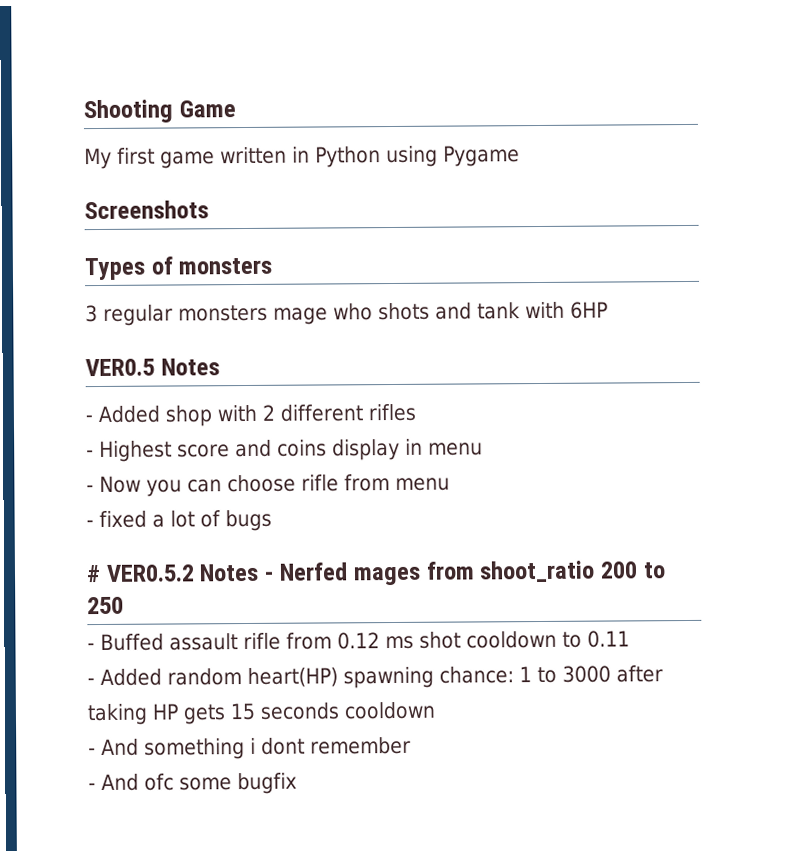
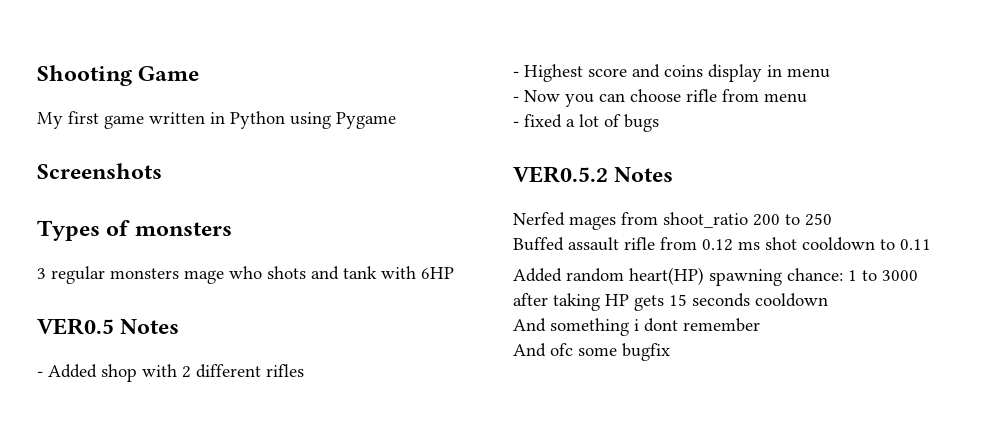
- # VER0.5.2 Notes - Nerfed mages from shoot_ratio 200 to 250
+ VER0.5.2 Notes
+ Nerfed mages from shoot_ratio 200 to 250
- - Buffed assault rifle from 0.12 ms shot cooldown to 0.11
+ Buffed assault rifle from 0.12 ms shot cooldown to 0.11
- - Added random heart(HP) spawning chance: 1 to 3000 after taking HP gets 15 seconds cooldown
+ Added random heart(HP) spawning chance: 1 to 3000 after taking HP gets 15 seconds cooldown
- - And something i dont remember
+ And something i dont remember
- - And ofc some bugfix
+ And ofc some bugfix

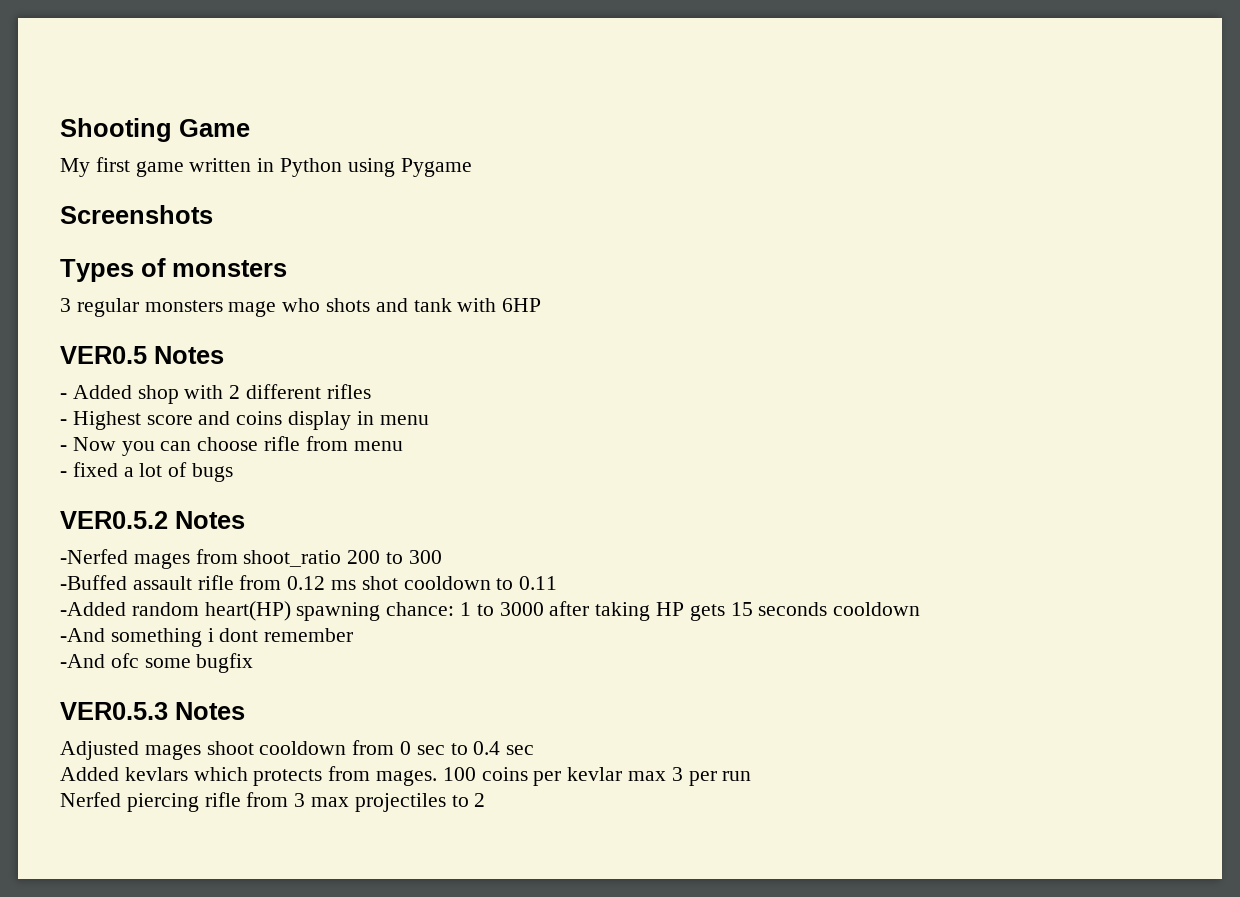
- Nerfed mages from shoot_ratio 200 to 250
- Buffed assault rifle from 0.12 ms shot cooldown to 0.11
+ -Nerfed mages from shoot_ratio 200 to 300
+ -Buffed assault rifle from 0.12 ms shot cooldown to 0.11
- Added random heart(HP) spawning chance: 1 to 3000 after taking HP gets 15 seconds cooldown
+ -Added random heart(HP) spawning chance: 1 to 3000 after taking HP gets 15 seconds cooldown
- And something i dont remember
+ -And something i dont remember
- And ofc some bugfix
+ -And ofc some bugfix
+ VER0.5.3 Notes
+ Adjusted mages shoot cooldown from 0 sec to 0.4 sec
+ Added kevlars which protects from mages. 100 coins per kevlar max 3 per run
+ Nerfed piercing rifle from 3 max projectiles to 2

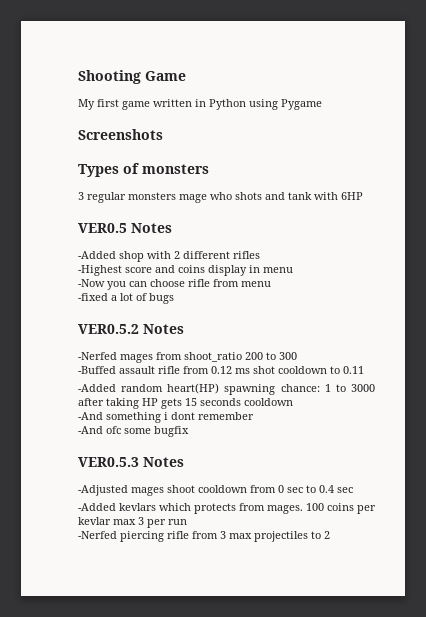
- - Added shop with 2 different rifles
+ -Added shop with 2 different rifles
- - Highest score and coins display in menu
+ -Highest score and coins display in menu
- - Now you can choose rifle from menu
+ -Now you can choose rifle from menu
- - fixed a lot of bugs
+ -fixed a lot of bugs
- Adjusted mages shoot cooldown from 0 sec to 0.4 sec
+ -Adjusted mages shoot cooldown from 0 sec to 0.4 sec
- Added kevlars which protects from mages.
+ -Added kevlars which protects from mages.
- Nerfed piercing rifle from 3 max projectiles to 2
+ -Nerfed piercing rifle from 3 max projectiles to 2

